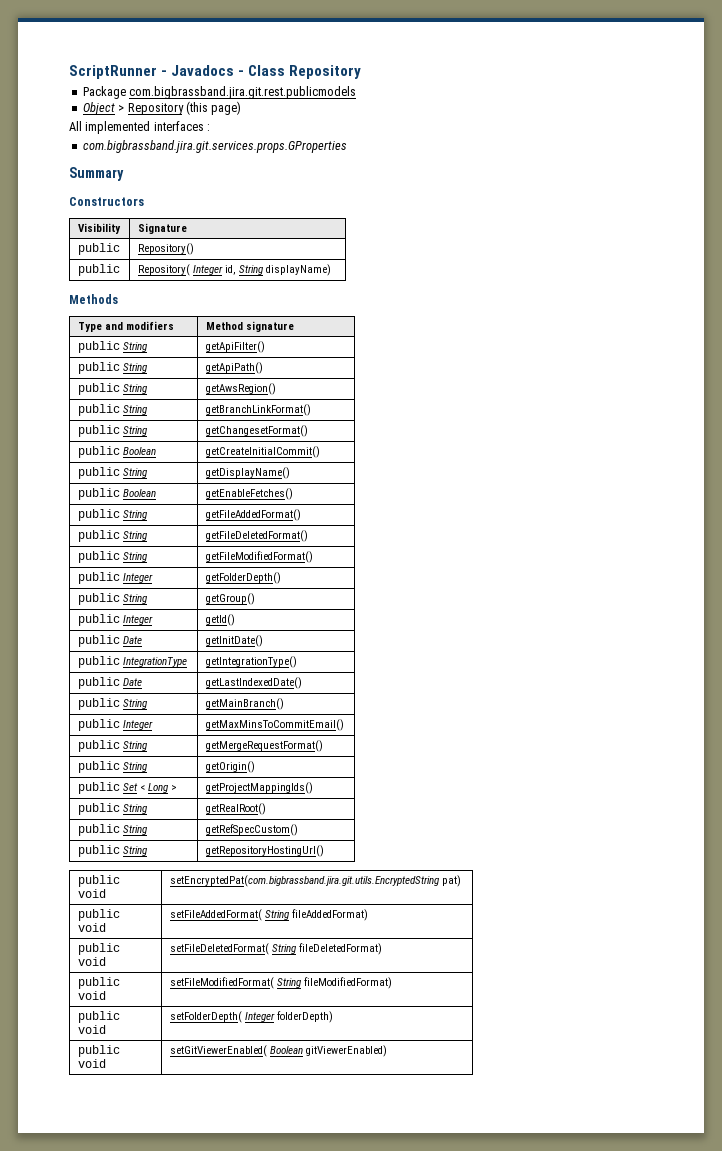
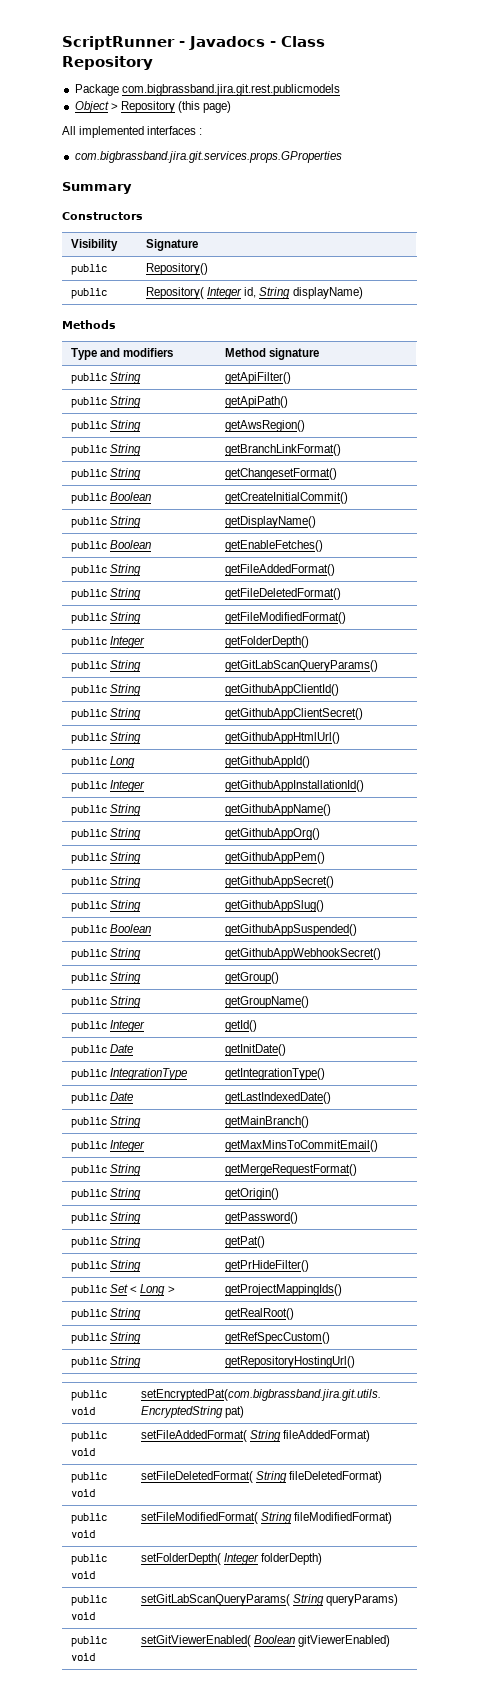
+ public String | getGitLabScanQueryParams()
+ public String | getGithubAppClientId()
+ public String | getGithubAppClientSecret()
+ public String | getGithubAppHtmlUrl()
+ public Long | getGithubAppId()
+ public Integer | getGithubAppInstallationId()
+ public String | getGithubAppName()
+ public String | getGithubAppOrg()
+ public String | getGithubAppPem()
+ public String | getGithubAppSecret()
+ public String | getGithubAppSlug()
+ public Boolean | getGithubAppSuspended()
+ public String | getGithubAppWebhookSecret()
+ public String | getGroupName()
+ public String | getPassword()
+ public String | getPat()
+ public String | getPrHideFilter()
+ public void | setGitLabScanQueryParams( String queryParams)

